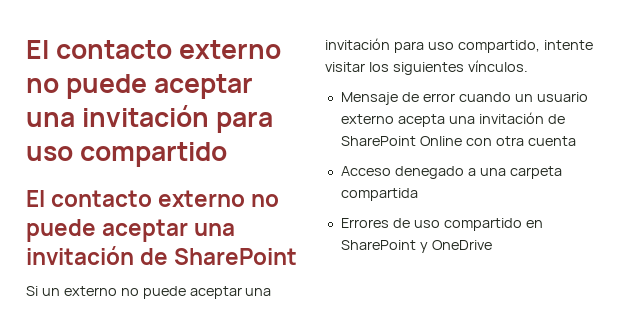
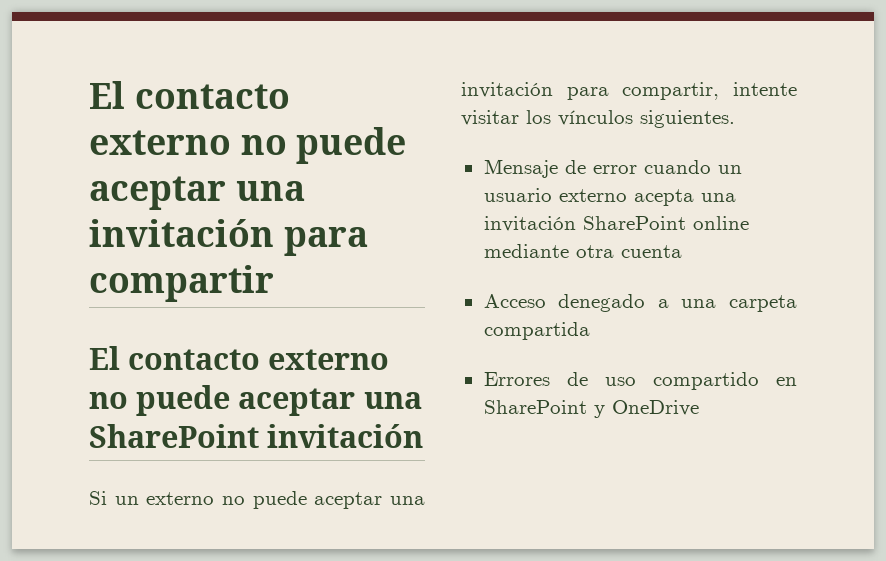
- El contacto externo no puede aceptar una invitación para uso compartido
- El contacto externo no puede aceptar una invitación de SharePoint
+ El contacto externo no puede aceptar una invitación para compartir
+ El contacto externo no puede aceptar una SharePoint invitación
- Si un externo no puede aceptar una invitación para uso compartido, intente visitar los siguientes vínculos.
+ Si un externo no puede aceptar una invitación para compartir, intente visitar los vínculos siguientes.
- Mensaje de error cuando un usuario externo acepta una invitación de SharePoint Online con otra cuenta
+ Mensaje de error cuando un usuario externo acepta una invitación SharePoint online mediante otra cuenta

